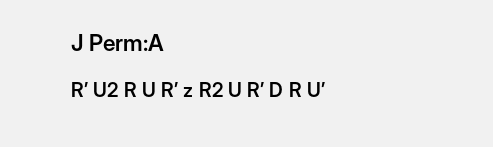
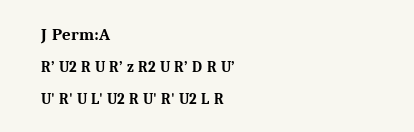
+ U' R' U L' U2 R U' R' U2 L R

